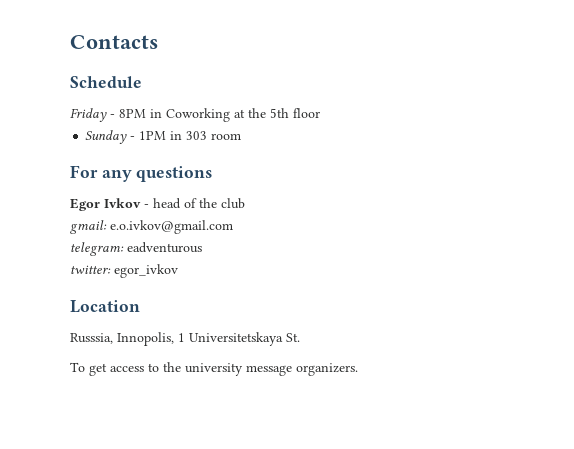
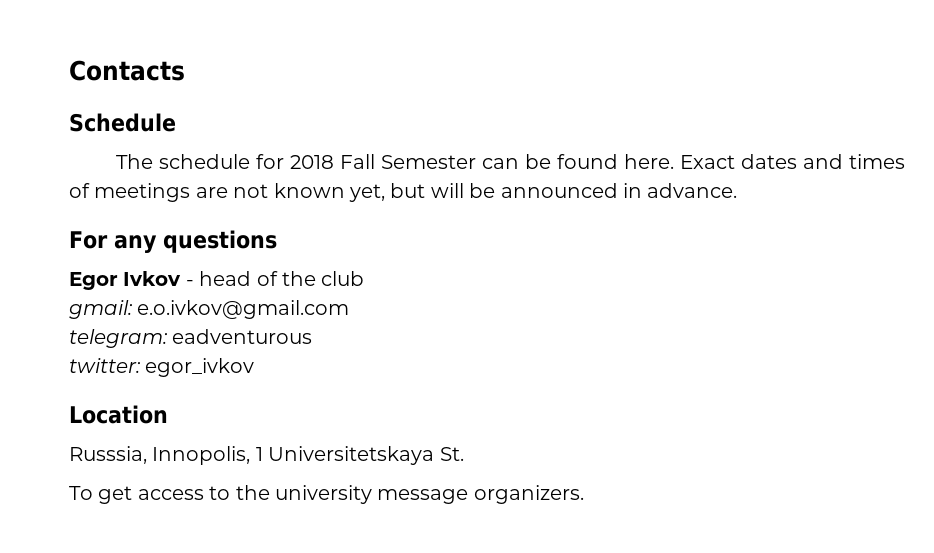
- Friday - 8PM in Coworking at the 5th floor
- Sunday - 1PM in 303 room
+ The schedule for 2018 Fall Semester can be found here. Exact dates and times of meetings are not known yet, but will be announced in advance.

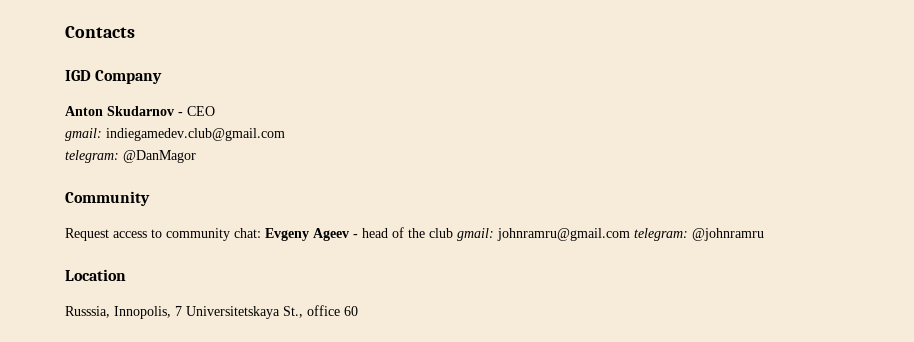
- Schedule
- The schedule for 2018 Fall Semester can be found here. Exact dates and times of meetings are not known yet, but will be announced in advance.
- For any questions
- Egor Ivkov - head of the club
- gmail: e.o.ivkov@gmail.com
- telegram: eadventurous
- twitter: egor_ivkov
+ IGD Company
+ Anton Skudarnov - CEO
+ gmail: indiegamedev.club@gmail.com
+ telegram: @DanMagor
+ Community
+ Request access to community chat: Evgeny Ageev - head of the club gmail: johnramru@gmail.com telegram: @johnramru
  Location
- Russsia, Innopolis, 1 Universitetskaya St.
- To get access to the university message organizers.
+ Russsia, Innopolis, 7 Universitetskaya St., office 60

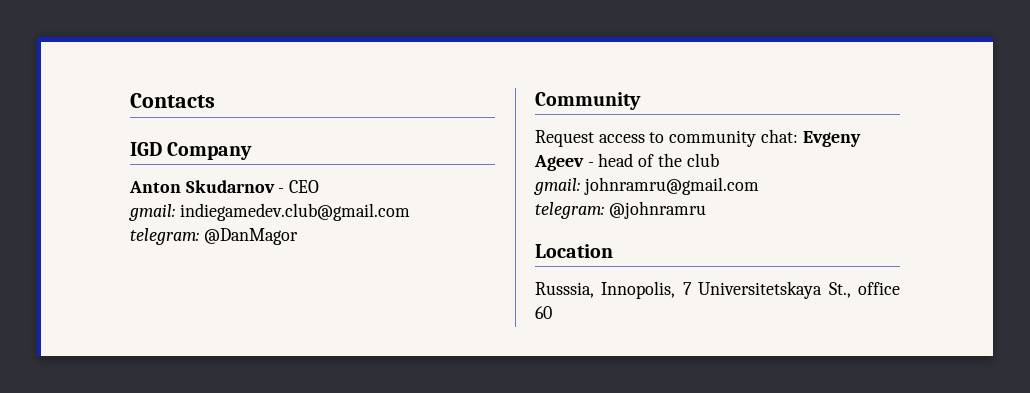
- Request access to community chat: Evgeny Ageev - head of the club gmail: johnramru@gmail.com telegram: @johnramru
+ Request access to community chat: Evgeny Ageev - head of the club
+ gmail: johnramru@gmail.com
+ telegram: @johnramru

